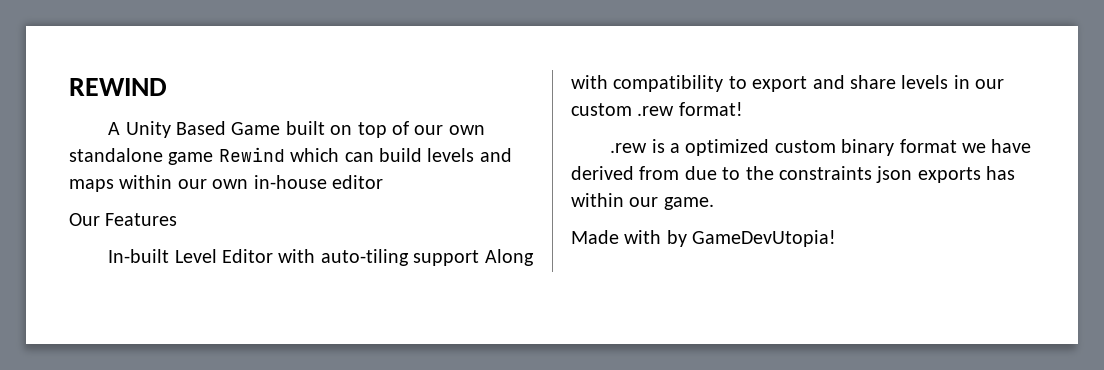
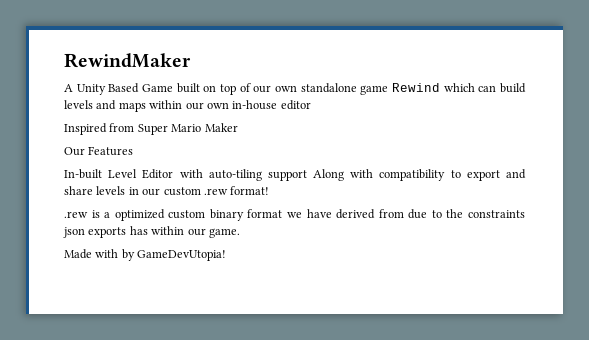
- REWIND
+ RewindMaker
+ Inspired from Super Mario Maker

